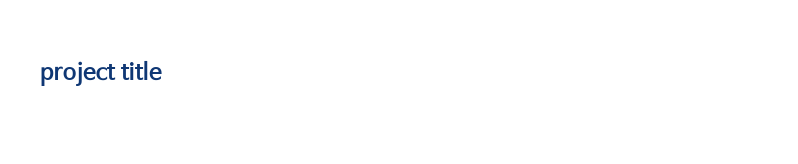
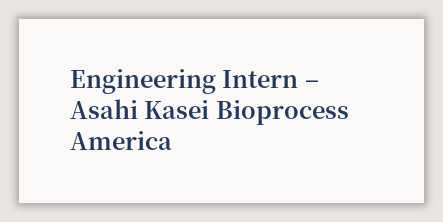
- project title
+ Engineering Intern – Asahi Kasei Bioprocess America

